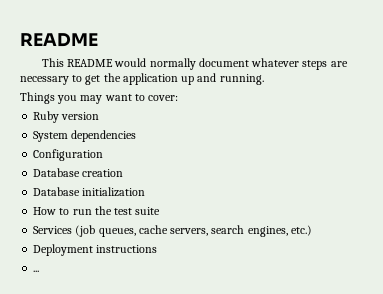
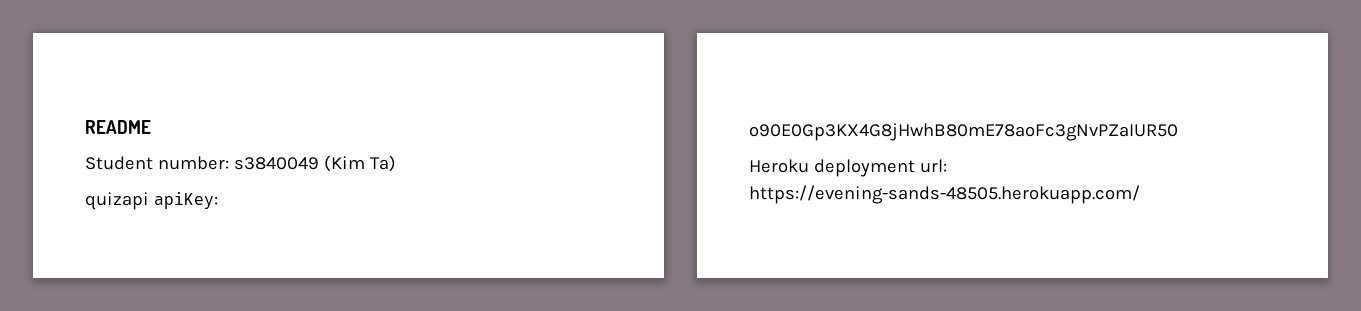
- This README would normally document whatever steps are necessary to get the application up and running.
- Things you may want to cover:
- Ruby version
- System dependencies
- Configuration
- Database creation
- Database initialization
- How to run the test suite
- Services (job queues, cache servers, search engines, etc.)
- Deployment instructions
- ...
+ Student number: s3840049 (Kim Ta)
+ quizapi apiKey: o90E0Gp3KX4G8jHwhB80mE78aoFc3gNvPZaIUR50
+ Heroku deployment url: https://evening-sands-48505.herokuapp.com/

